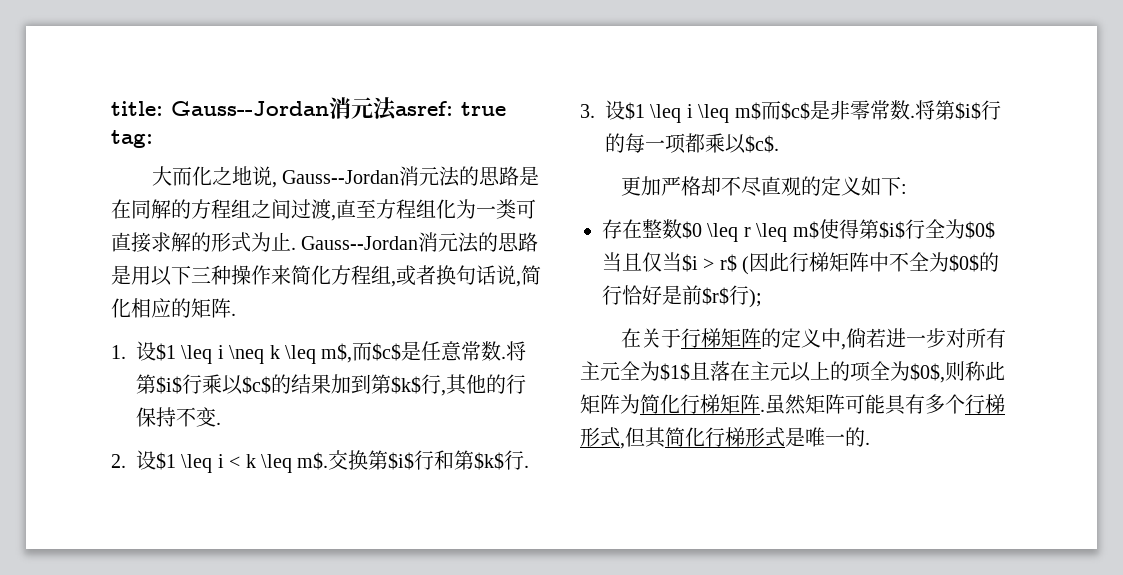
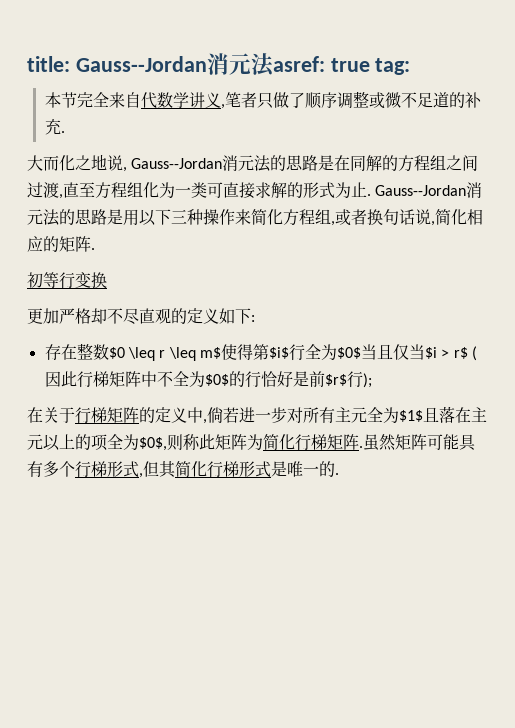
+ 本节完全来自代数学讲义,笔者只做了顺序调整或微不足道的补充.
- 1.设$1 \leq i \neq k \leq m$,而$c$是任意常数.将第$i$行乘以$c$的结果加到第$k$行,其他的行保持不变.
- 2.设$1 \leq i < k \leq m$.交换第$i$行和第$k$行.
- 3.设$1 \leq i \leq m$而$c$是非零常数.将第$i$行的每一项都乘以$c$.
+ 初等行变换

